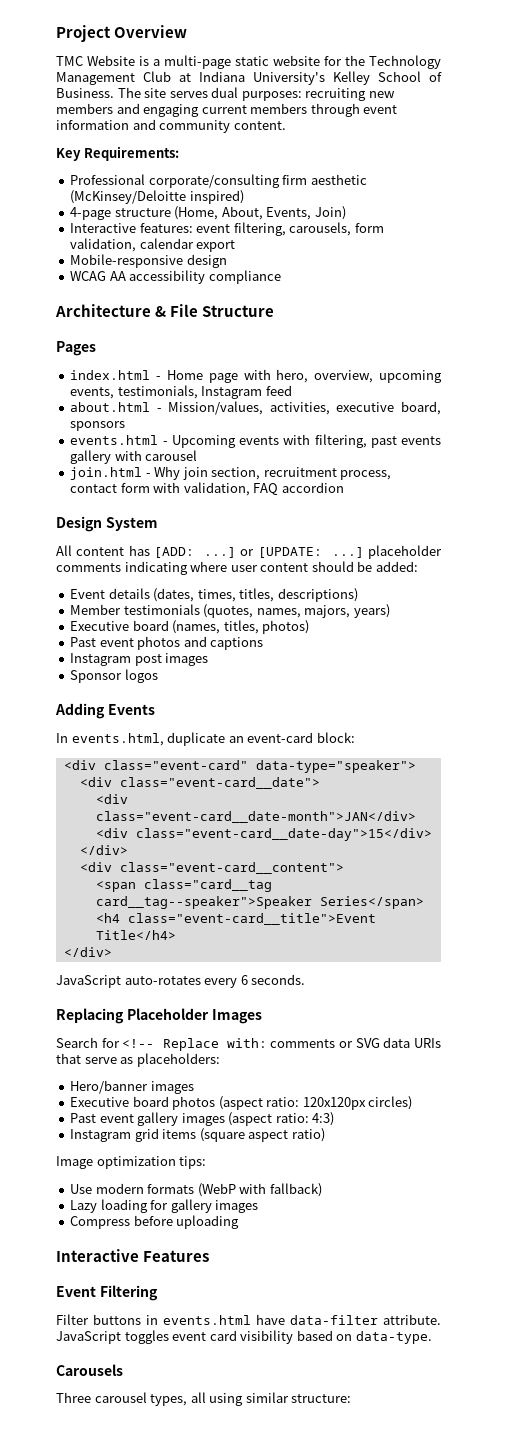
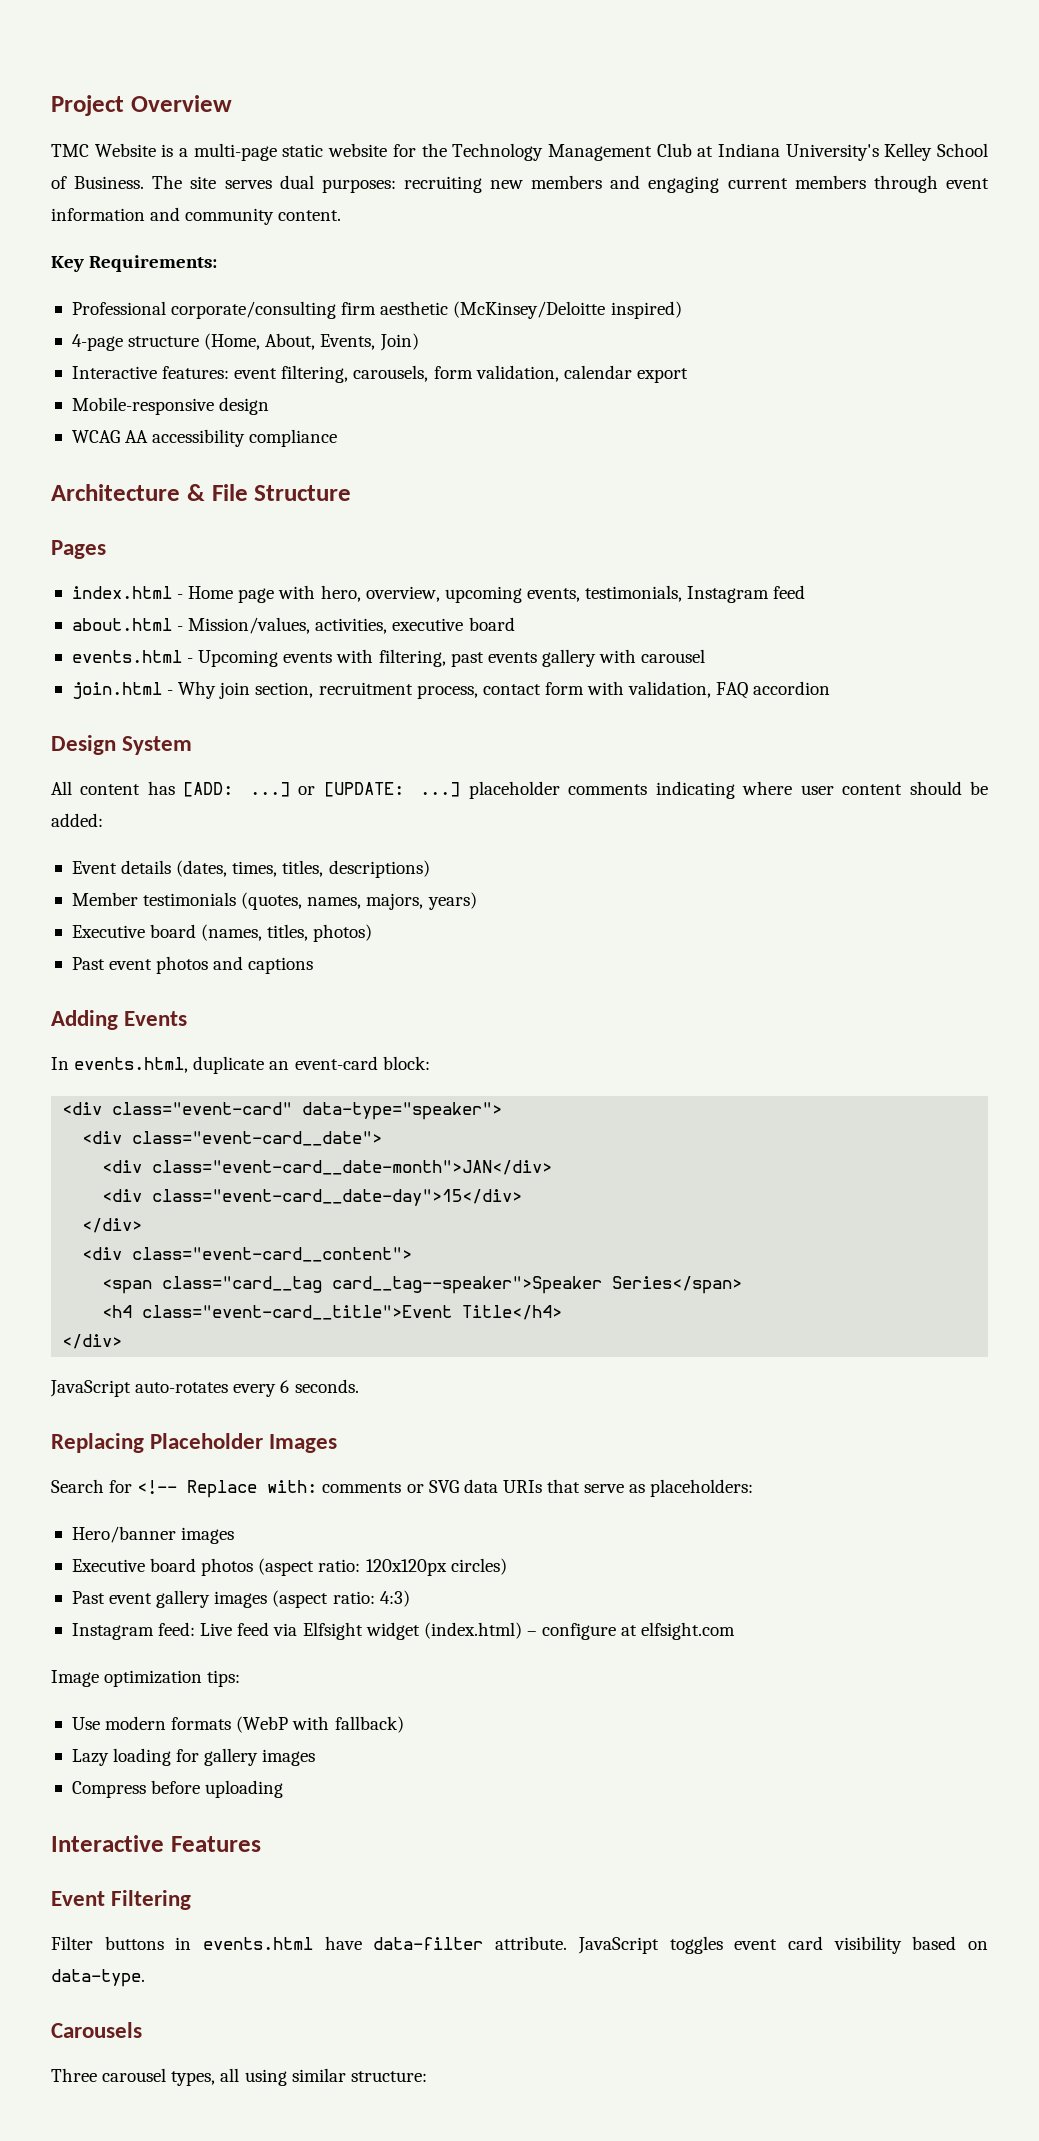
- about.html - Mission/values, activities, executive board, sponsors
+ about.html - Mission/values, activities, executive board
- Instagram post images
- Sponsor logos
- Instagram grid items (square aspect ratio)
+ Instagram feed: Live feed via Elfsight widget (index.html) – configure at elfsight.com

